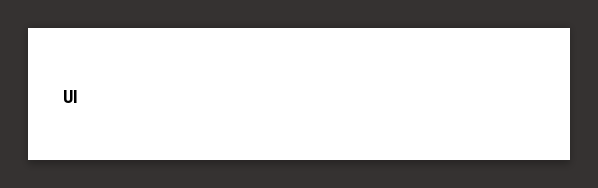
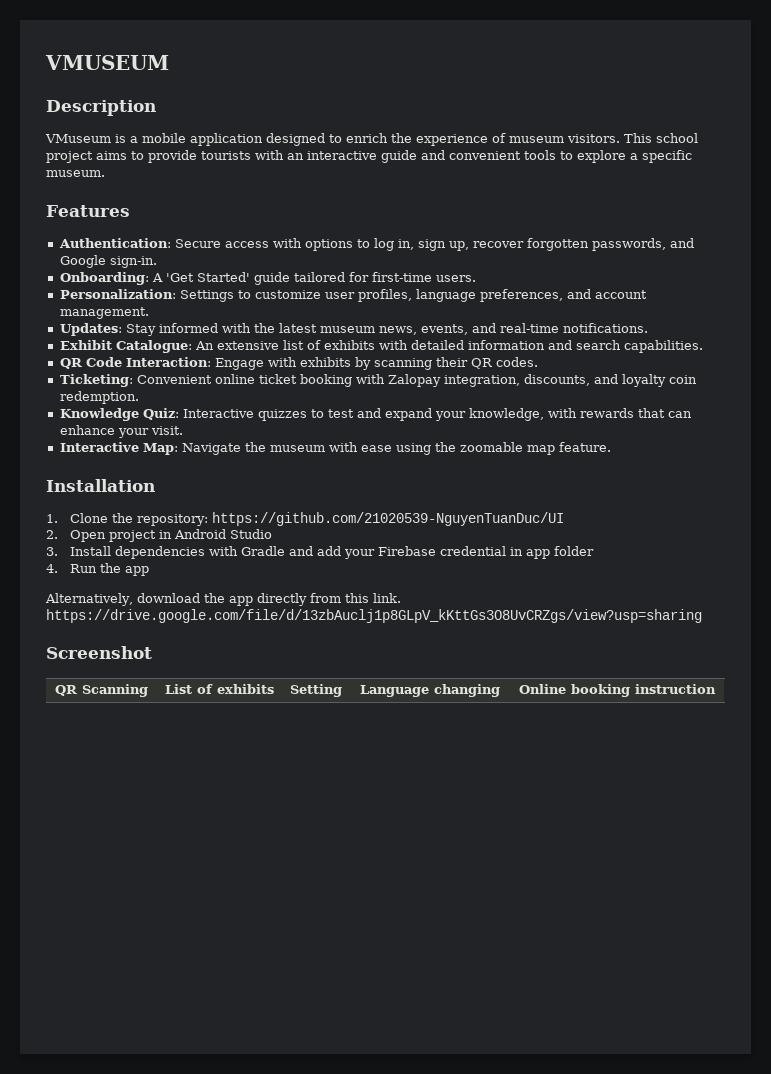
- UI
+ VMUSEUM
+ Description
+ VMuseum is a mobile application designed to enrich the experience of museum visitors. This school project aims to provide tourists with an interactive guide and convenient tools to explore a specific museum.
+ Features
+ Authentication: Secure access with options to log in, sign up, recover forgotten passwords, and Google sign-in.
+ Onboarding: A 'Get Started' guide tailored for first-time users.
+ Personalization: Settings to customize user profiles, language preferences, and account management.
+ Updates: Stay informed with the latest museum news, events, and real-time notifications.
+ Exhibit Catalogue: An extensive list of exhibits with detailed information and search capabilities.
+ QR Code Interaction: Engage with exhibits by scanning their QR codes.
+ Ticketing: Convenient online ticket booking with Zalopay integration, discounts, and loyalty coin redemption.
+ Knowledge Quiz: Interactive quizzes to test and expand your knowledge, with rewards that can enhance your visit.
+ Interactive Map: Navigate the museum with ease using the zoomable map feature.
+ Installation
+ 1. Clone the repository: https://github.com/21020539-NguyenTuanDuc/UI
+ 2. Open project in Android Studio
+ 3. Install dependencies with Gradle and add your Firebase credential in app folder
+ 4. Run the app
+ Alternatively, download the app directly from this link. https://drive.google.com/file/d/13zbAuclj1p8GLpV_kKttGs3O8UvCRZgs/view?usp=sharing
+ Screenshot
+ QR Scanning | List of exhibits | Setting | Language changing | Online booking instruction

